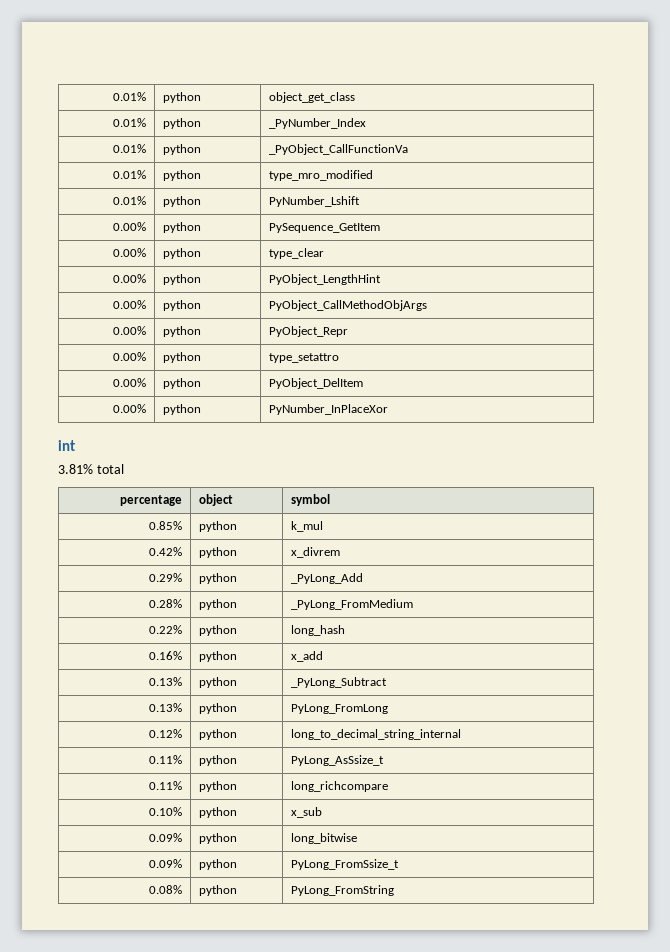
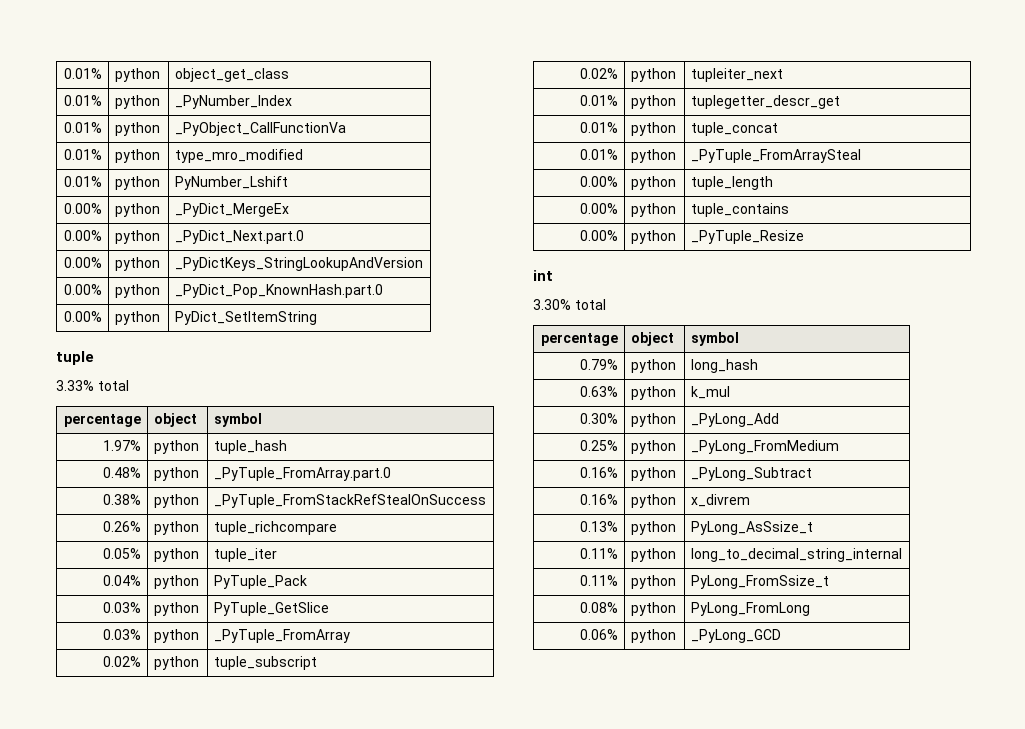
- 0.00% | python | PySequence_GetItem
- 0.00% | python | type_clear
- 0.00% | python | PyObject_LengthHint
- 0.00% | python | PyObject_CallMethodObjArgs
- 0.00% | python | PyObject_Repr
- 0.00% | python | type_setattro
- 0.00% | python | PyObject_DelItem
- 0.00% | python | PyNumber_InPlaceXor
+ 0.00% | python | _PyDict_MergeEx
+ 0.00% | python | _PyDict_Next.part.0
+ 0.00% | python | _PyDictKeys_StringLookupAndVersion
+ 0.00% | python | _PyDict_Pop_KnownHash.part.0
+ 0.00% | python | PyDict_SetItemString
+ tuple
+ 3.33% total
+ percentage | object | symbol
+ 1.97% | python | tuple_hash
+ 0.48% | python | _PyTuple_FromArray.part.0
+ 0.38% | python | _PyTuple_FromStackRefStealOnSuccess
+ 0.26% | python | tuple_richcompare
+ 0.05% | python | tuple_iter
+ 0.04% | python | PyTuple_Pack
+ 0.03% | python | PyTuple_GetSlice
+ 0.03% | python | _PyTuple_FromArray
+ 0.02% | python | tuple_subscript
+ 0.02% | python | tupleiter_next
+ 0.01% | python | tuplegetter_descr_get
+ 0.01% | python | tuple_concat
+ 0.01% | python | _PyTuple_FromArraySteal
+ 0.00% | python | tuple_length
+ 0.00% | python | tuple_contains
+ 0.00% | python | _PyTuple_Resize
  int
- 3.81% total
+ 3.30% total
  percentage | object | symbol
- 0.85% | python | k_mul
- 0.42% | python | x_divrem
- 0.29% | python | _PyLong_Add
- 0.28% | python | _PyLong_FromMedium
- 0.22% | python | long_hash
- 0.16% | python | x_add
- 0.13% | python | _PyLong_Subtract
- 0.13% | python | PyLong_FromLong
- 0.12% | python | long_to_decimal_string_internal
- 0.11% | python | PyLong_AsSsize_t
- 0.11% | python | long_richcompare
- 0.10% | python | x_sub
- 0.09% | python | long_bitwise
- 0.09% | python | PyLong_FromSsize_t
+ 0.79% | python | long_hash
+ 0.63% | python | k_mul
+ 0.30% | python | _PyLong_Add
+ 0.25% | python | _PyLong_FromMedium
+ 0.16% | python | _PyLong_Subtract
+ 0.16% | python | x_divrem
+ 0.13% | python | PyLong_AsSsize_t
+ 0.11% | python | long_to_decimal_string_internal
+ 0.11% | python | PyLong_FromSsize_t
- 0.08% | python | PyLong_FromString
+ 0.08% | python | PyLong_FromLong
+ 0.06% | python | _PyLong_GCD

